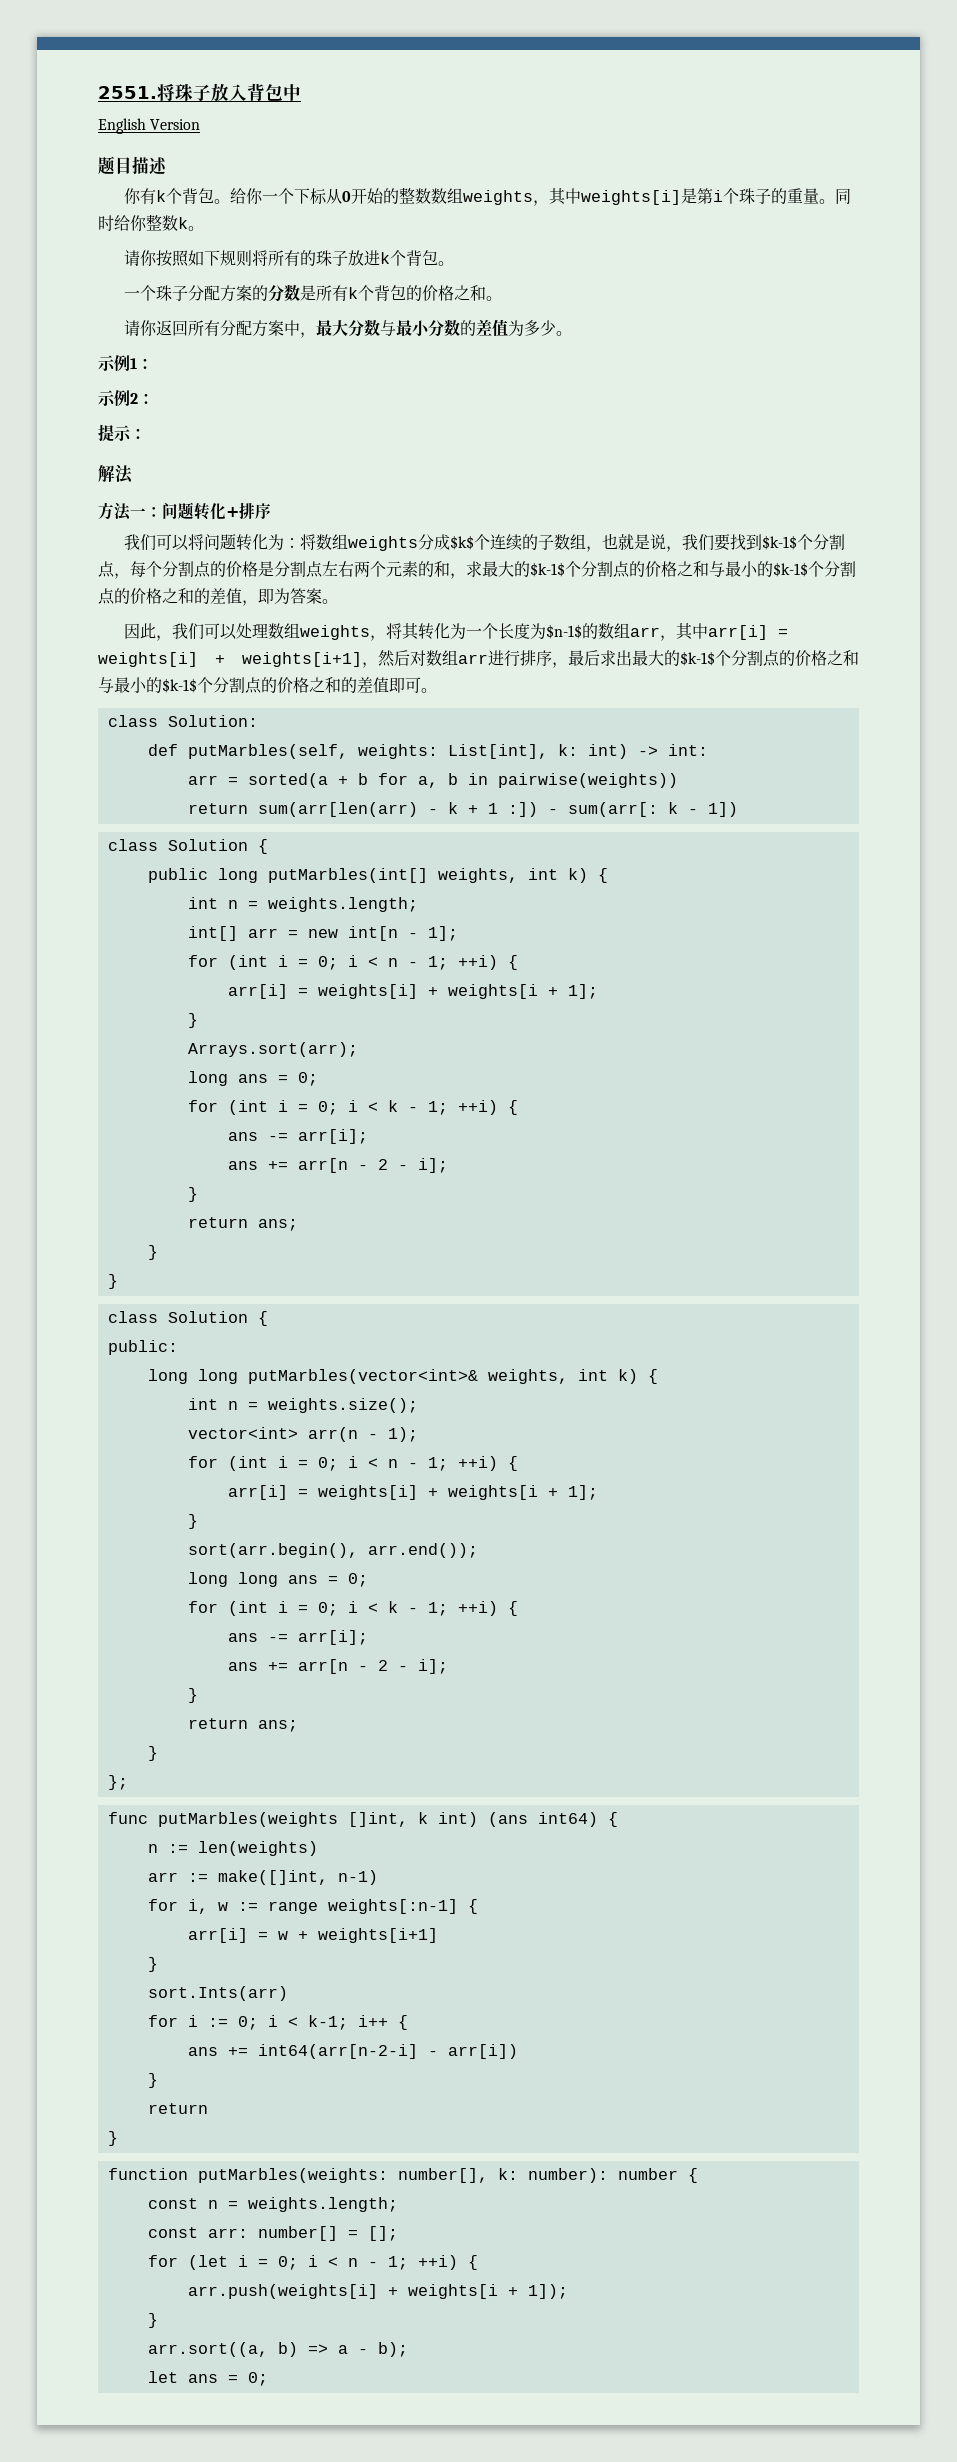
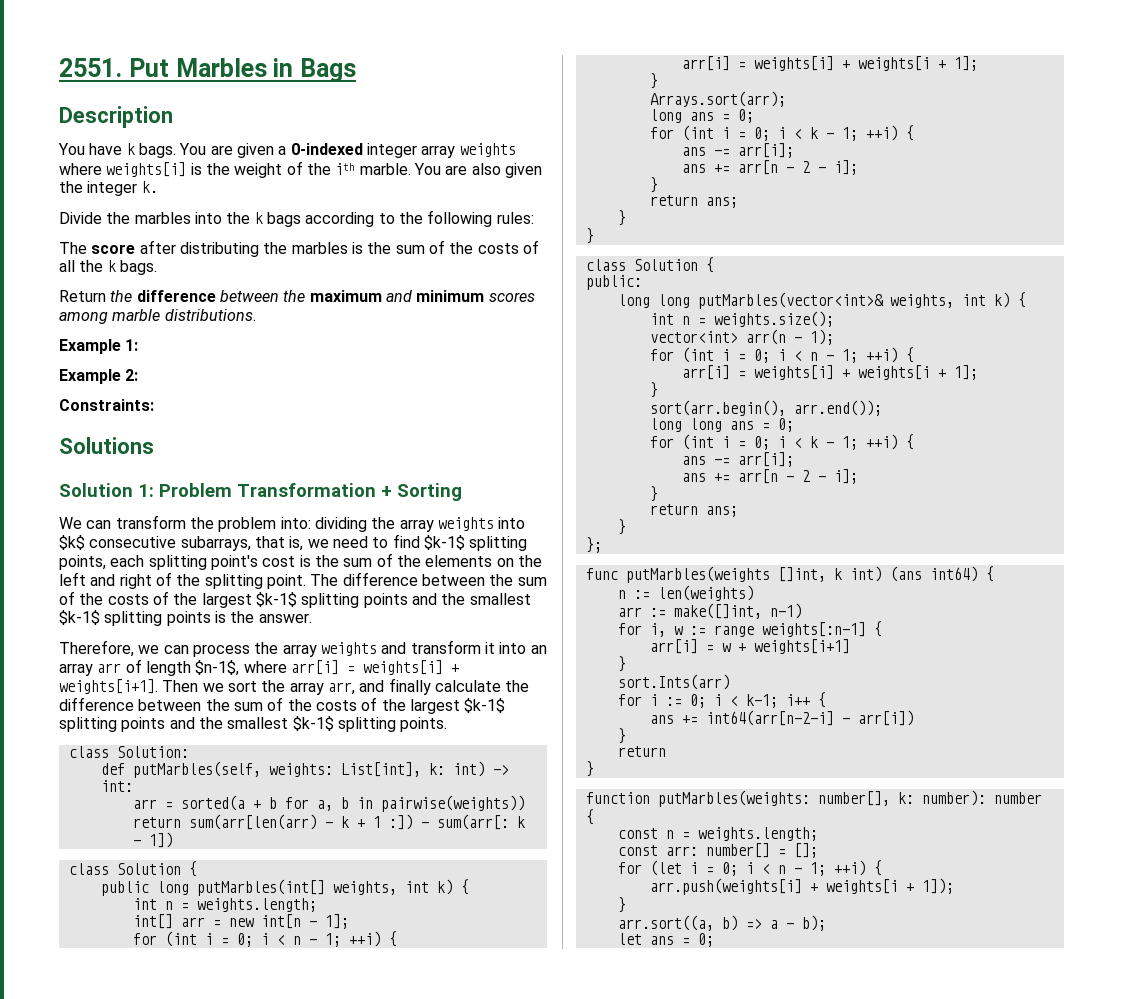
- 将珠子放入背包中
- English Version
- 题目描述
- 你有k个背包。给你一个下标从0开始的整数数组weights，其中weights[i]是第i个珠子的重量。同时给你整数k。
- 请你按照如下规则将所有的珠子放进k个背包。
- 一个珠子分配方案的分数是所有k个背包的价格之和。
- 请你返回所有分配方案中，最大分数与最小分数的差值为多少。
- 示例1：
- 示例2：
- 提示：
- 解法
- 方法一：问题转化+排序
- 我们可以将问题转化为：将数组weights分成$k$个连续的子数组，也就是说，我们要找到$k-1$个分割点，每个分割点的价格是分割点左右两个元素的和，求最大的$k-1$个分割点的价格之和与最小的$k-1$个分割点的价格之和的差值，即为答案。
- 因此，我们可以处理数组weights，将其转化为一个长度为$n-1$的数组arr，其中arr[i] = weights[i] + weights[i+1]，然后对数组arr进行排序，最后求出最大的$k-1$个分割点的价格之和与最小的$k-1$个分割点的价格之和的差值即可。
+ Put Marbles in Bags
+ Description
+ You have k bags. You are given a 0-indexed integer array weights where weights[i] is the weight of the ith marble. You are also given the integer k.
+ Divide the marbles into the k bags according to the following rules:
+ The score after distributing the marbles is the sum of the costs of all the k bags.
+ Return the difference between the maximum and minimum scores among marble distributions.
+ Example 1:
+ Example 2:
+ Constraints:
+ Solutions
+ Solution 1: Problem Transformation + Sorting
+ We can transform the problem into: dividing the array weights into $k$ consecutive subarrays, that is, we need to find $k-1$ splitting points, each splitting point's cost is the sum of the elements on the left and right of the splitting point. The difference between the sum of the costs of the largest $k-1$ splitting points and the smallest $k-1$ splitting points is the answer.
+ Therefore, we can process the array weights and transform it into an array arr of length $n-1$, where arr[i] = weights[i] + weights[i+1]. Then we sort the array arr, and finally calculate the difference between the sum of the costs of the largest $k-1$ splitting points and the smallest $k-1$ splitting points.

